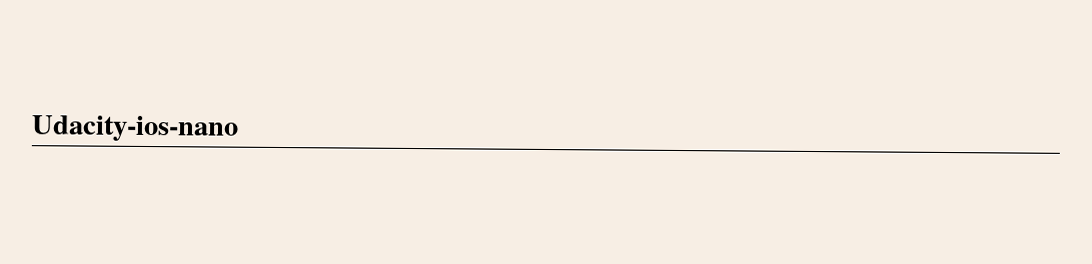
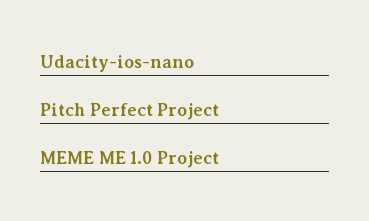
+ Pitch Perfect Project
+ MEME ME 1.0 Project

